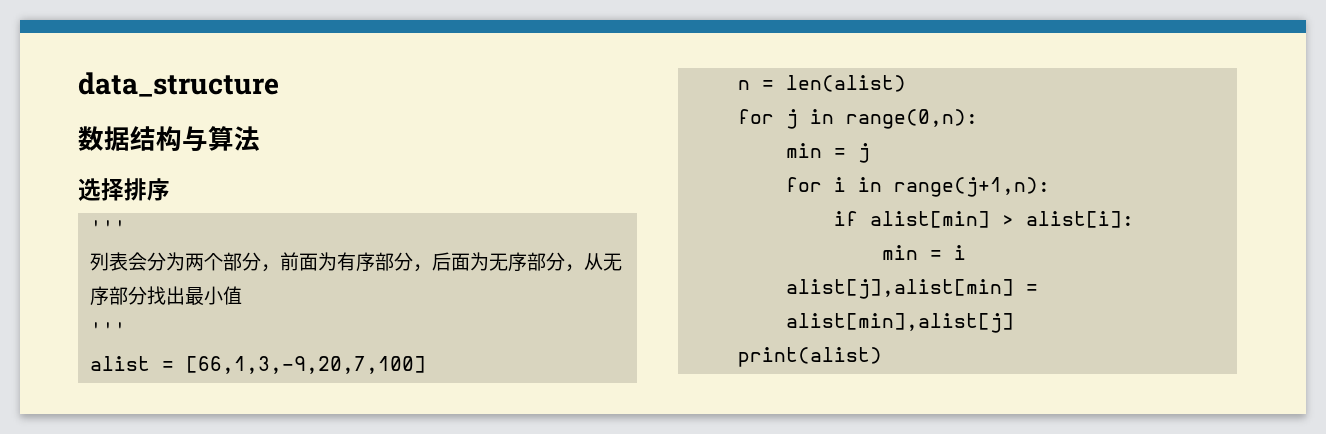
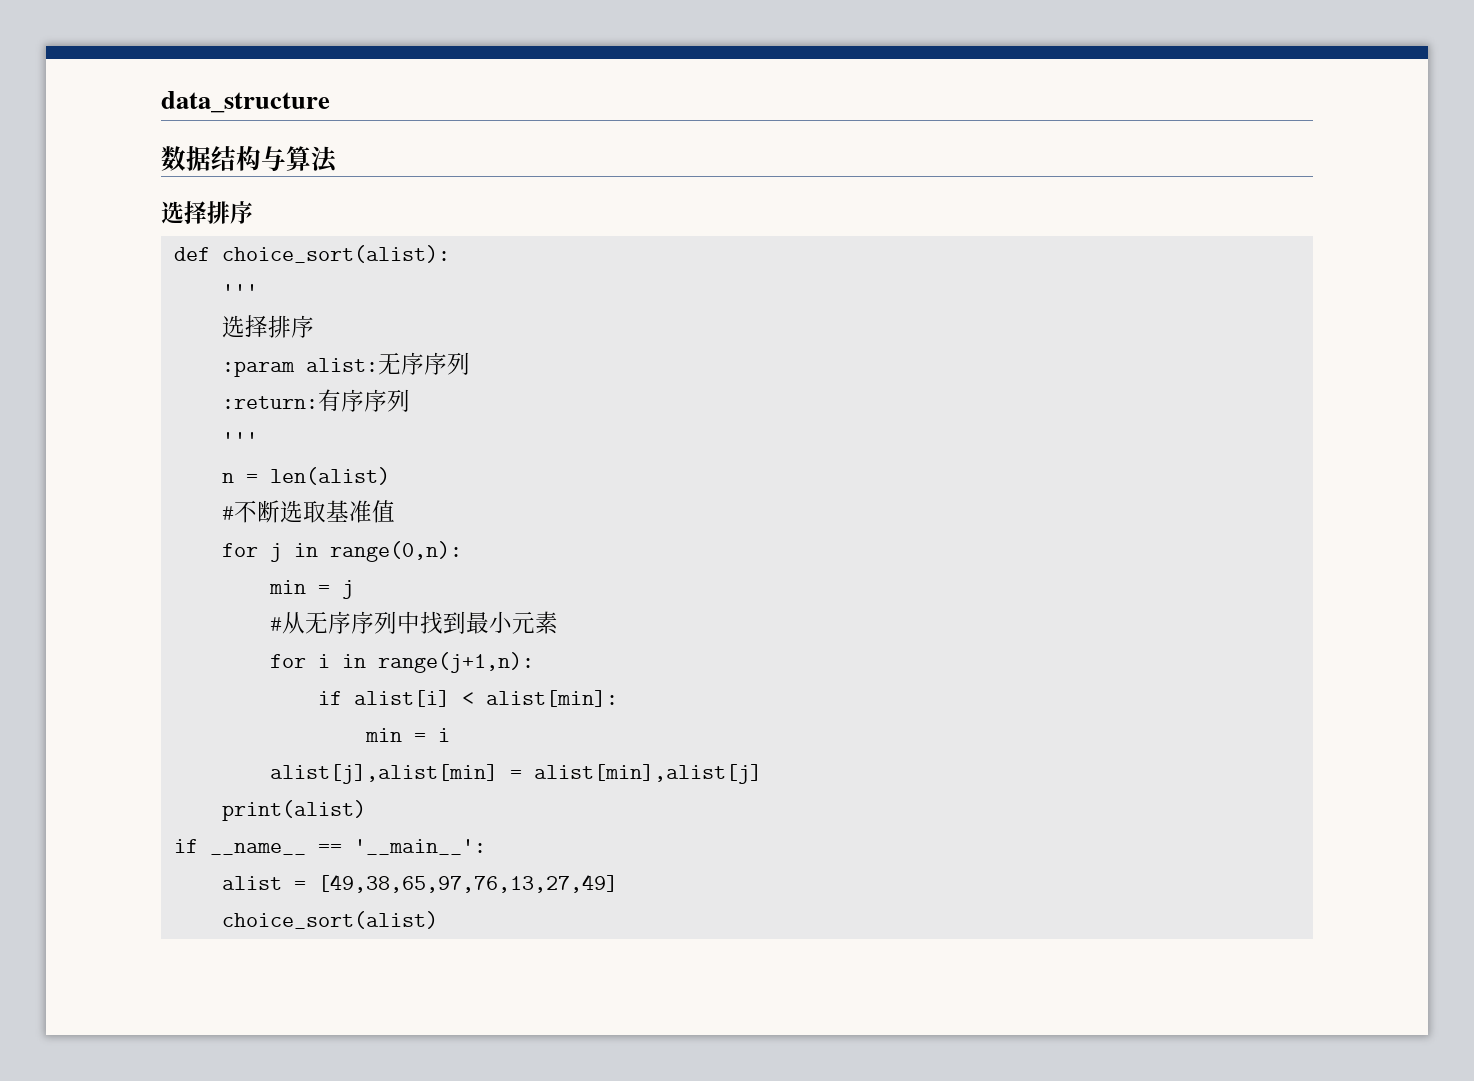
  数据结构与算法
  选择排序
+ def choice_sort(alist):
  '''
- 列表会分为两个部分，前面为有序部分，后面为无序部分，从无序部分找出最小值
+ 选择排序
+ :param alist:无序序列
+ :return:有序序列
  '''
- alist = [66,1,3,-9,20,7,100]
+ #不断选取基准值
+ #从无序序列中找到最小元素
- if alist[min] > alist[i]:
+ if alist[i] < alist[min]:
+ if __name__ == '__main__':
+ alist = [49,38,65,97,76,13,27,49]
+ choice_sort(alist)

